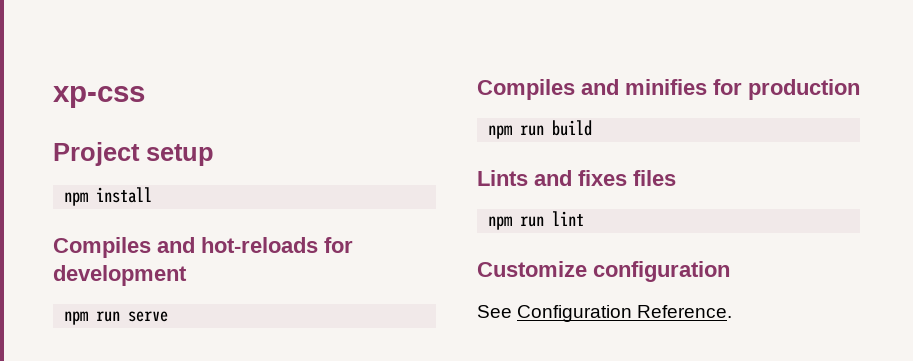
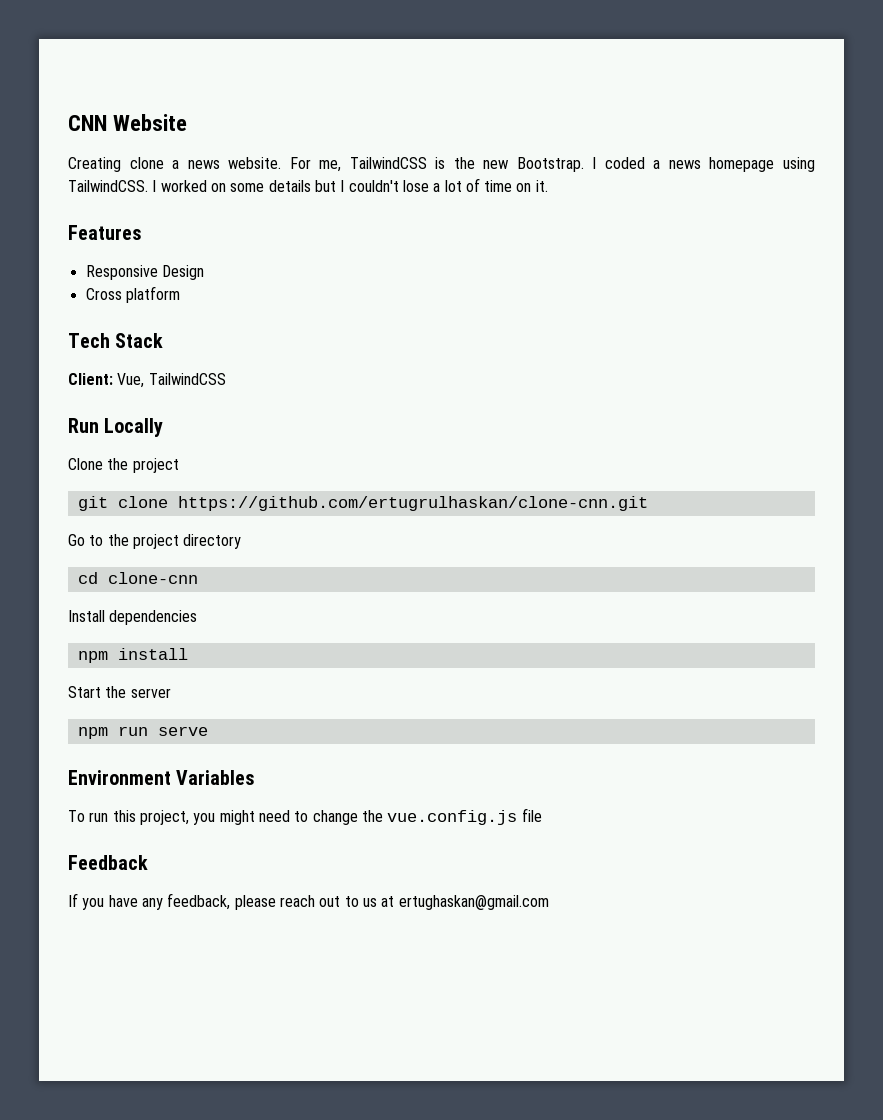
- xp-css
- Project setup
+ CNN Website
+ Creating clone a news website. For me, TailwindCSS is the new Bootstrap. I coded a news homepage using TailwindCSS. I worked on some details but I couldn't lose a lot of time on it.
+ Features
+ Responsive Design
+ Cross platform
+ Tech Stack
+ Client: Vue, TailwindCSS
+ Run Locally
+ Clone the project
+ git clone https://github.com/ertugrulhaskan/clone-cnn.git
+ Go to the project directory
+ cd clone-cnn
+ Install dependencies
  npm install
- Compiles and hot-reloads for development
+ Start the server
  npm run serve
- Compiles and minifies for production
- npm run build
- Lints and fixes files
- npm run lint
- Customize configuration
- See Configuration Reference.
+ Environment Variables
+ To run this project, you might need to change the vue.config.js file
+ Feedback
+ If you have any feedback, please reach out to us at ertughaskan@gmail.com

